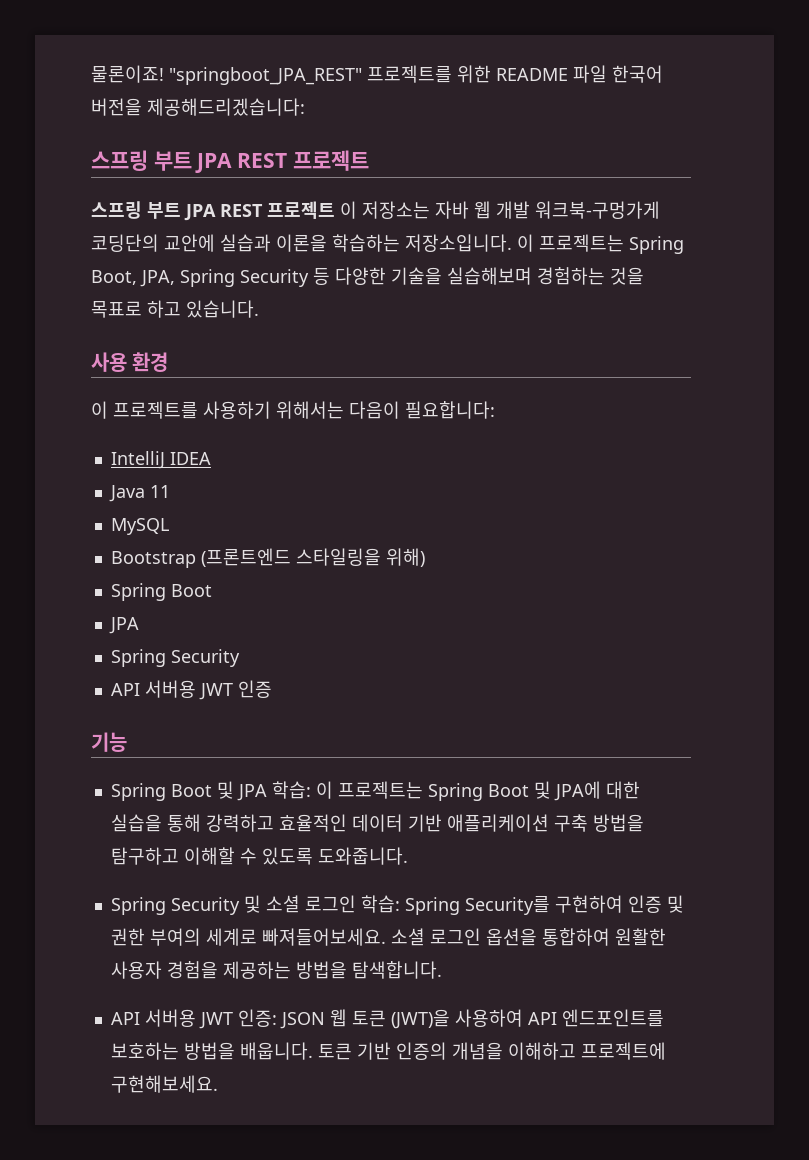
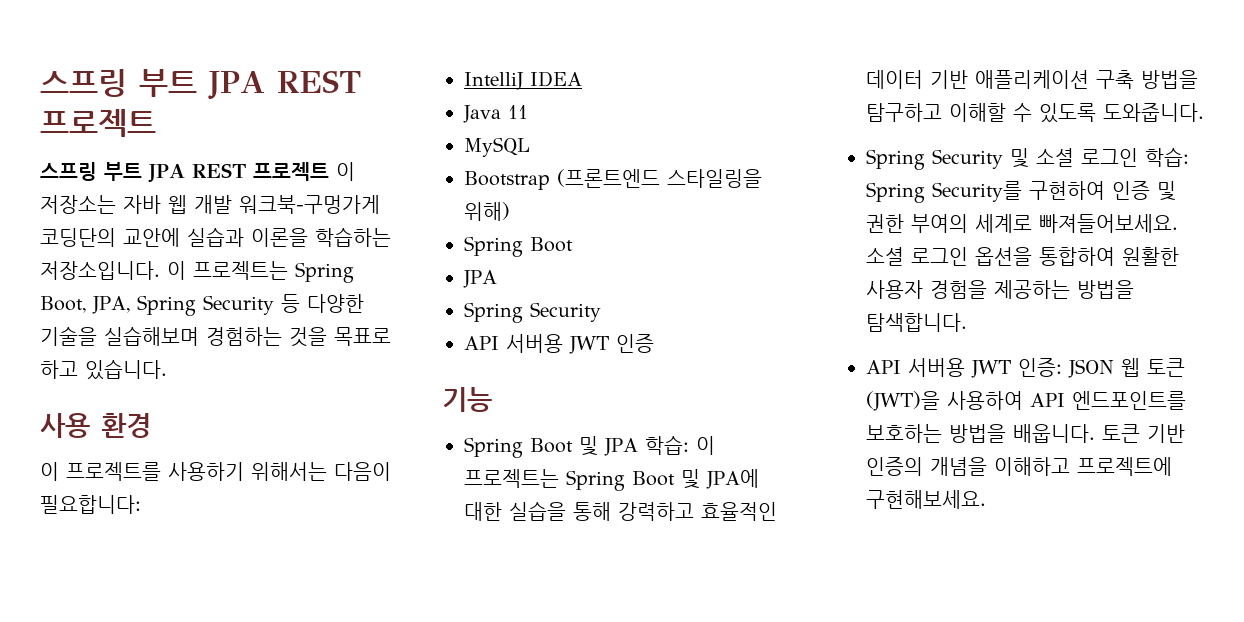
- 물론이죠! "springboot_JPA_REST" 프로젝트를 위한 README 파일 한국어 버전을 제공해드리겠습니다:

